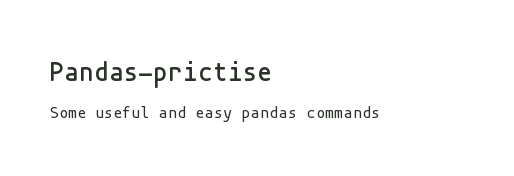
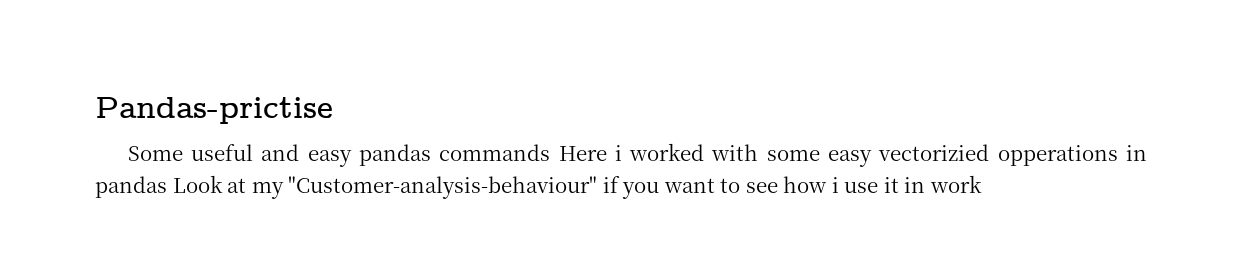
- Some useful and easy pandas commands
+ Some useful and easy pandas commands Here i worked with some easy vectorizied opperations in pandas Look at my "Customer-analysis-behaviour" if you want to see how i use it in work

